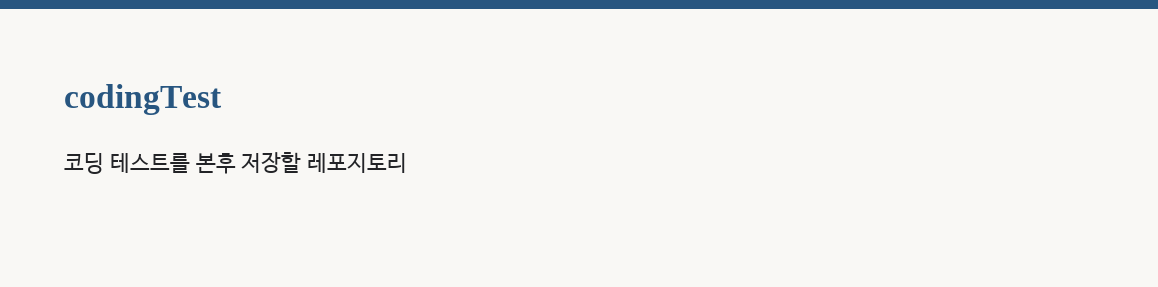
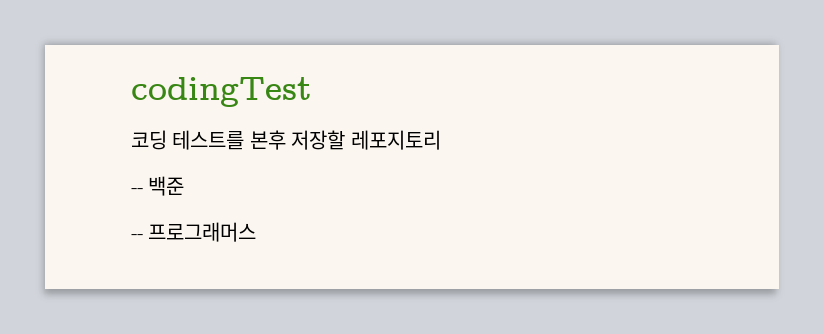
+ -- 백준
+ -- 프로그래머스

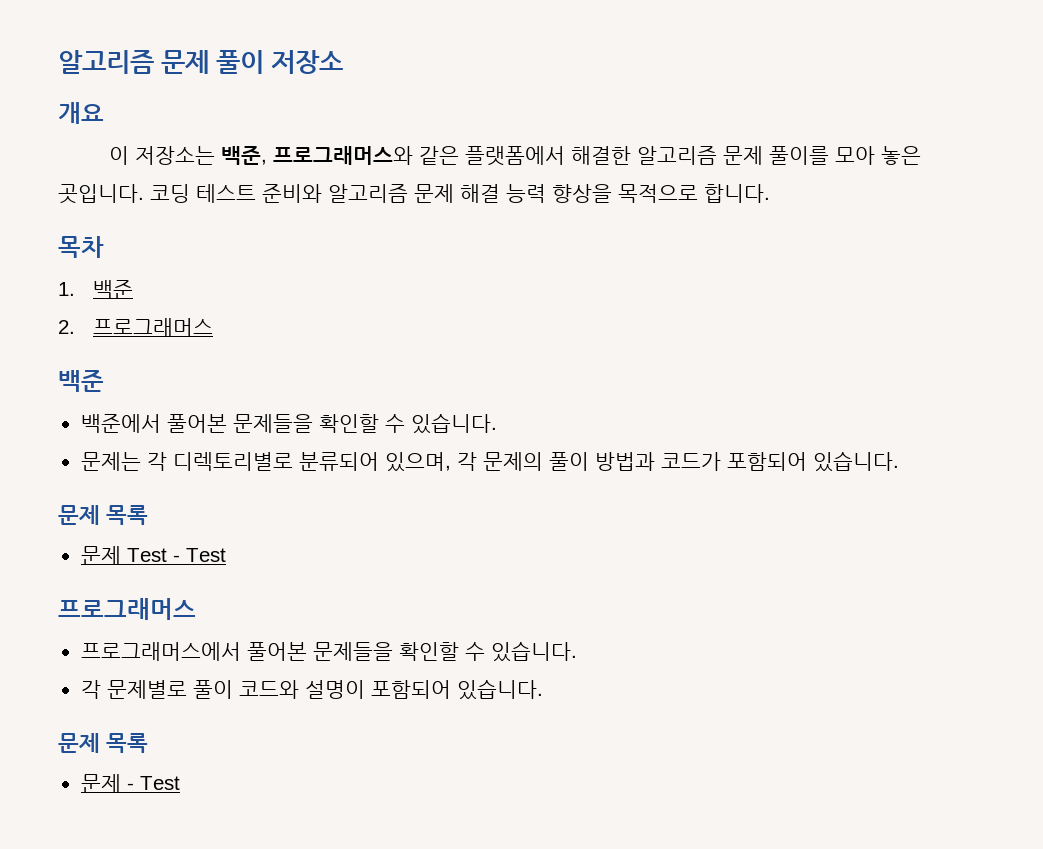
- codingTest
- 코딩 테스트를 본후 저장할 레포지토리
- -- 백준
- -- 프로그래머스
+ 알고리즘 문제 풀이 저장소
+ 개요
+ 이 저장소는 백준, 프로그래머스와 같은 플랫폼에서 해결한 알고리즘 문제 풀이를 모아 놓은 곳입니다. 코딩 테스트 준비와 알고리즘 문제 해결 능력 향상을 목적으로 합니다.
+ 목차
+ 1. 백준
+ 2. 프로그래머스
+ 백준
+ 백준에서 풀어본 문제들을 확인할 수 있습니다.
+ 문제는 각 디렉토리별로 분류되어 있으며, 각 문제의 풀이 방법과 코드가 포함되어 있습니다.
+ 문제 목록
+ 문제 Test - Test
+ 프로그래머스
+ 프로그래머스에서 풀어본 문제들을 확인할 수 있습니다.
+ 각 문제별로 풀이 코드와 설명이 포함되어 있습니다.
+ 문제 목록
+ 문제 - Test

